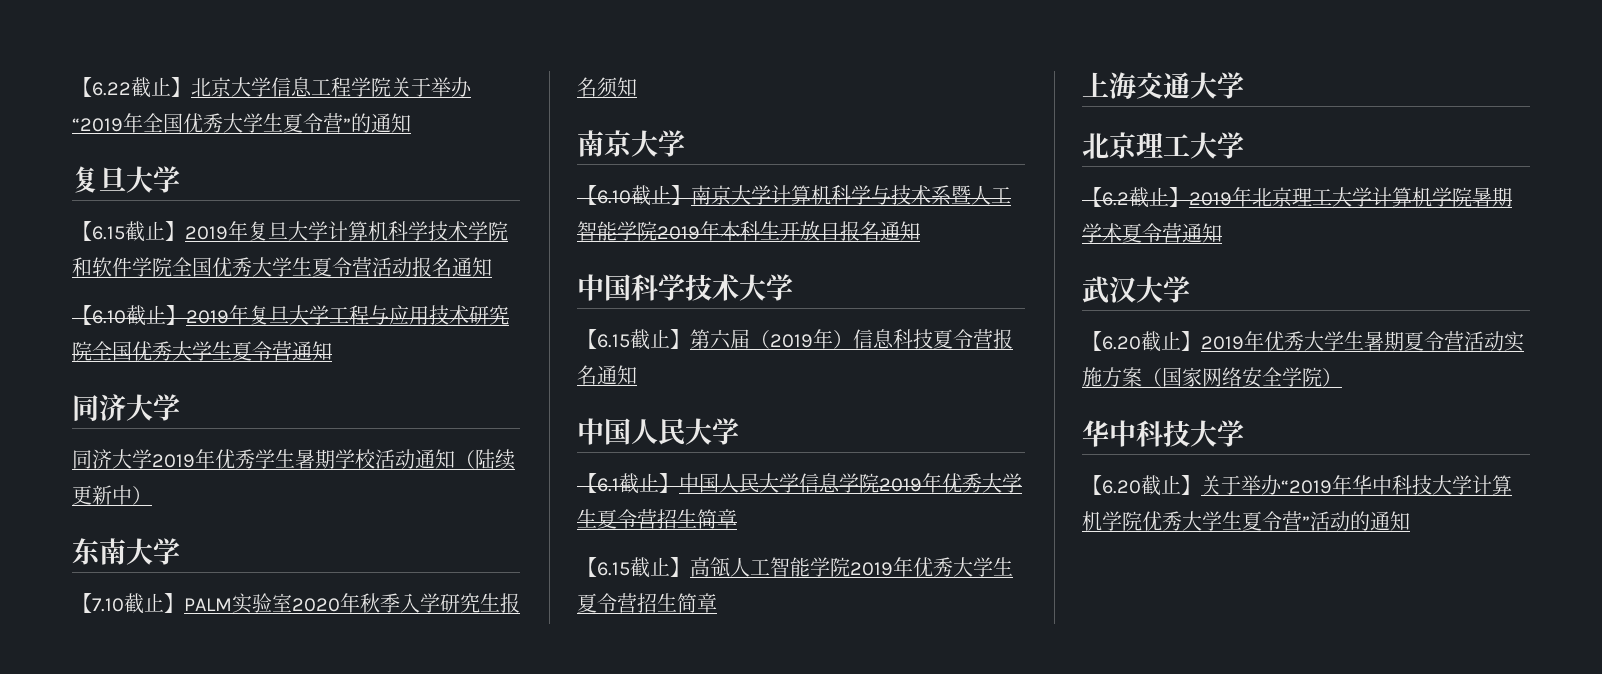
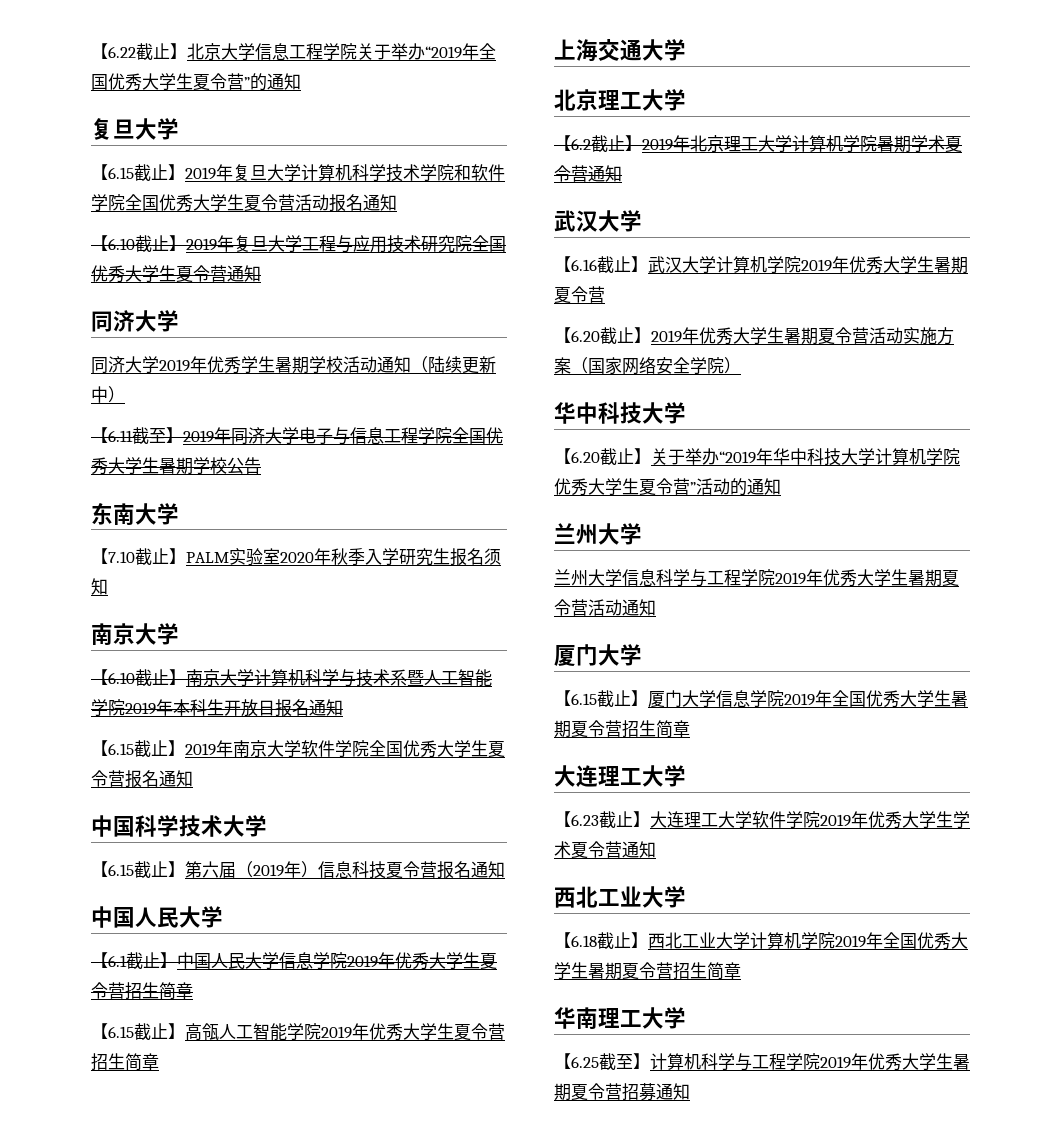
+ 【6.11截至】2019年同济大学电子与信息工程学院全国优秀大学生暑期学校公告
+ 【6.15截止】2019年南京大学软件学院全国优秀大学生夏令营报名通知
+ 【6.16截止】武汉大学计算机学院2019年优秀大学生暑期夏令营
  【6.20截止】关于举办“2019年华中科技大学计算机学院优秀大学生夏令营”活动的通知
+ 兰州大学
+ 兰州大学信息科学与工程学院2019年优秀大学生暑期夏令营活动通知
+ 厦门大学
+ 【6.15截止】厦门大学信息学院2019年全国优秀大学生暑期夏令营招生简章
+ 大连理工大学
+ 【6.23截止】大连理工大学软件学院2019年优秀大学生学术夏令营通知
+ 西北工业大学
+ 【6.18截止】西北工业大学计算机学院2019年全国优秀大学生暑期夏令营招生简章
+ 华南理工大学
+ 【6.25截至】计算机科学与工程学院2019年优秀大学生暑期夏令营招募通知

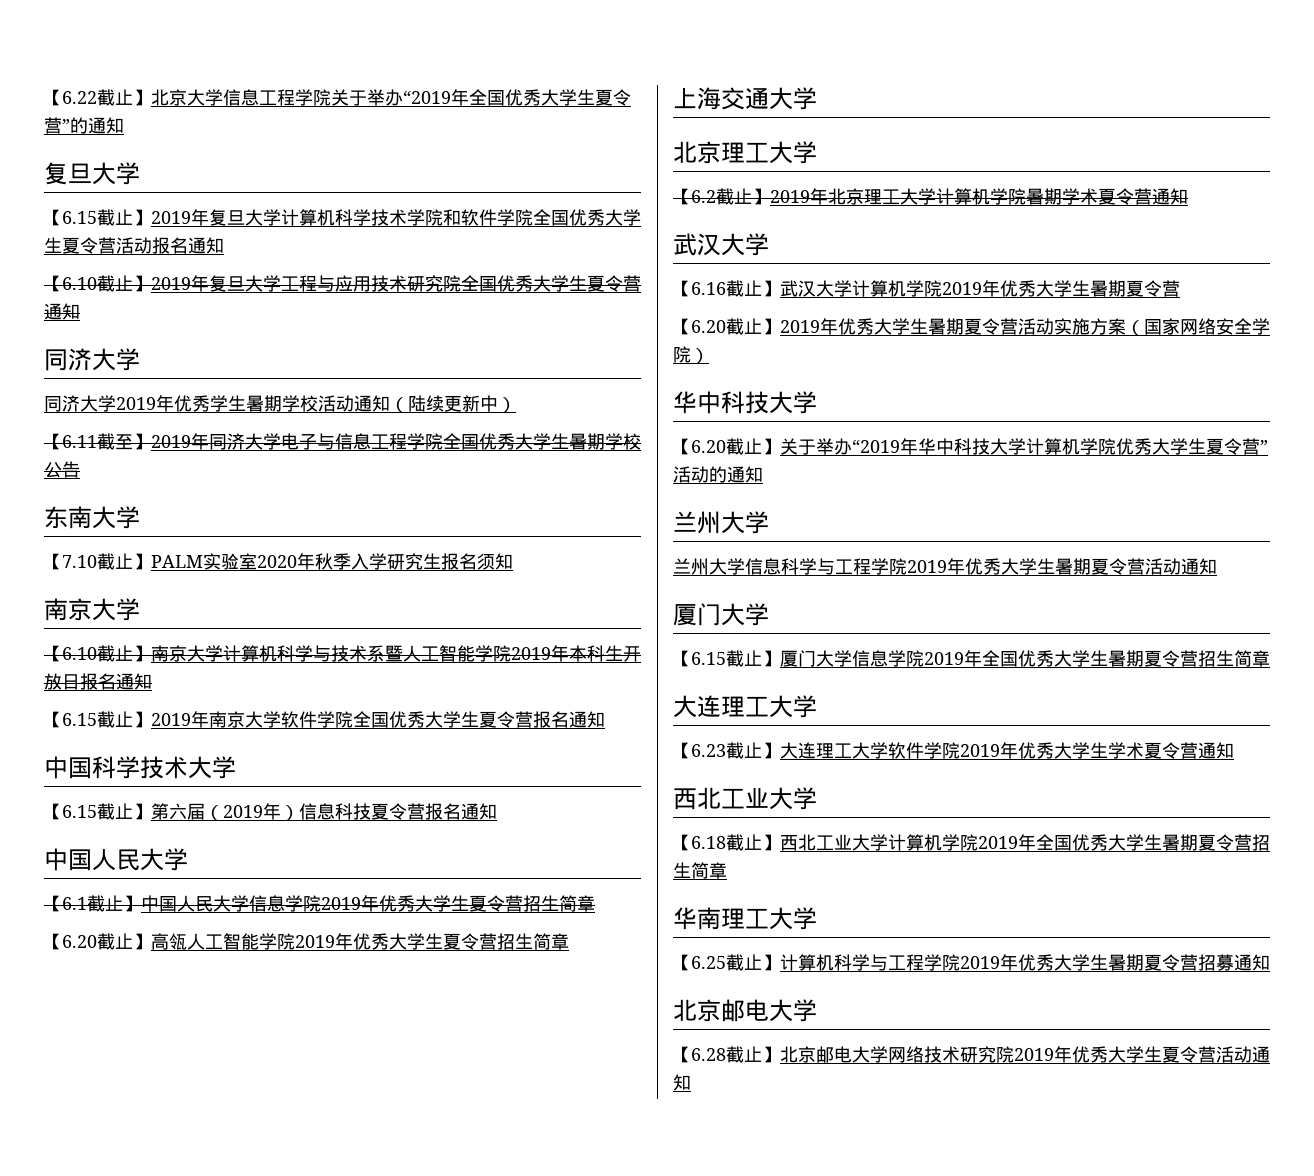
- 【6.15截止】高瓴人工智能学院2019年优秀大学生夏令营招生简章
+ 【6.20截止】高瓴人工智能学院2019年优秀大学生夏令营招生简章
- 【6.25截至】计算机科学与工程学院2019年优秀大学生暑期夏令营招募通知
+ 【6.25截止】计算机科学与工程学院2019年优秀大学生暑期夏令营招募通知
+ 北京邮电大学
+ 【6.28截止】北京邮电大学网络技术研究院2019年优秀大学生夏令营活动通知

